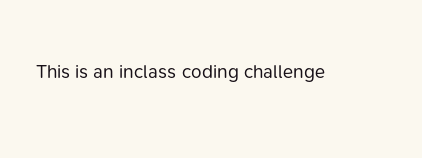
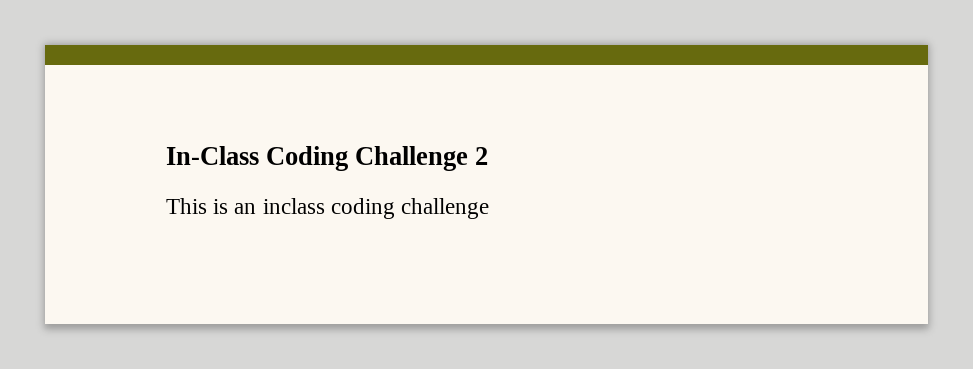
+ In-Class Coding Challenge 2

